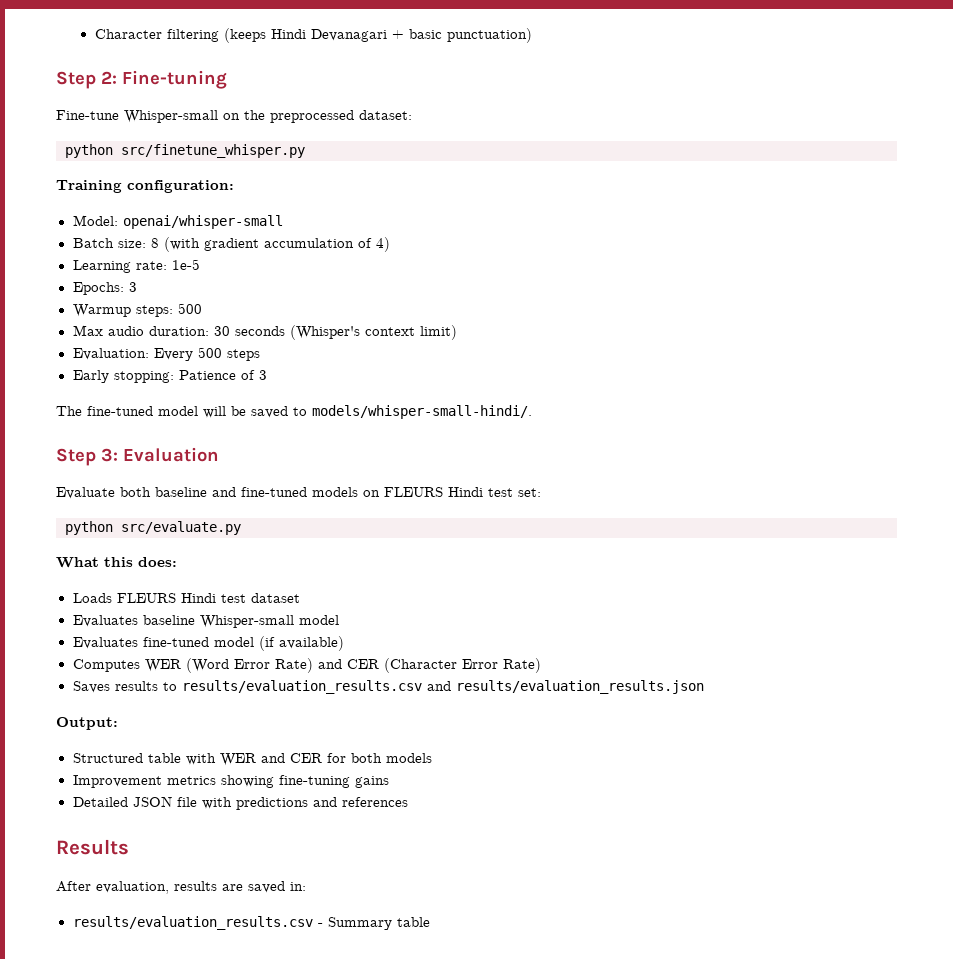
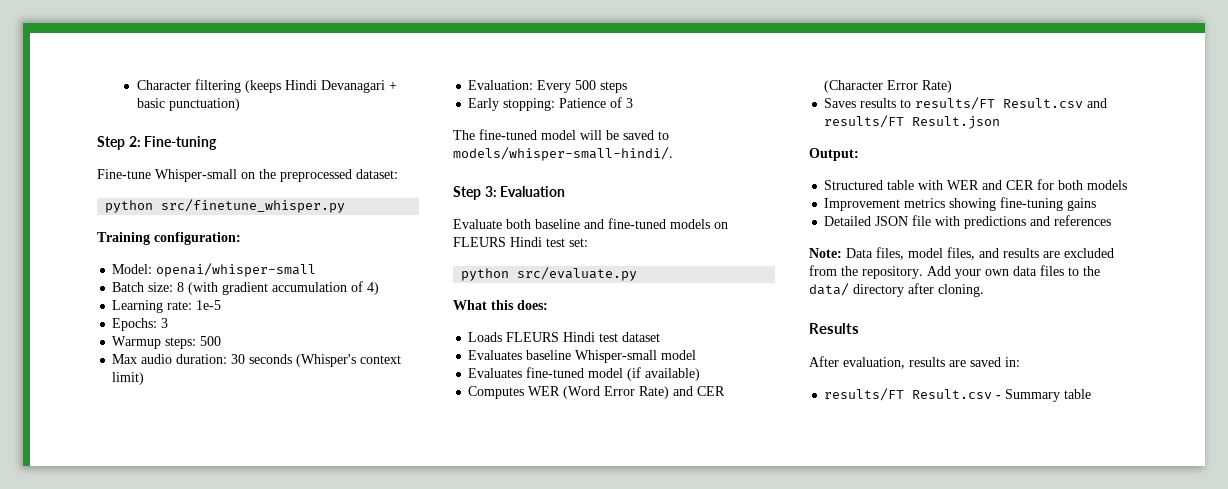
- Saves results to results/evaluation_results.csv and results/evaluation_results.json
+ Saves results to results/FT Result.csv and results/FT Result.json
+ Note: Data files, model files, and results are excluded from the repository. Add your own data files to the data/ directory after cloning.
- results/evaluation_results.csv - Summary table
+ results/FT Result.csv - Summary table

